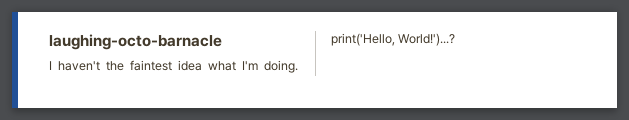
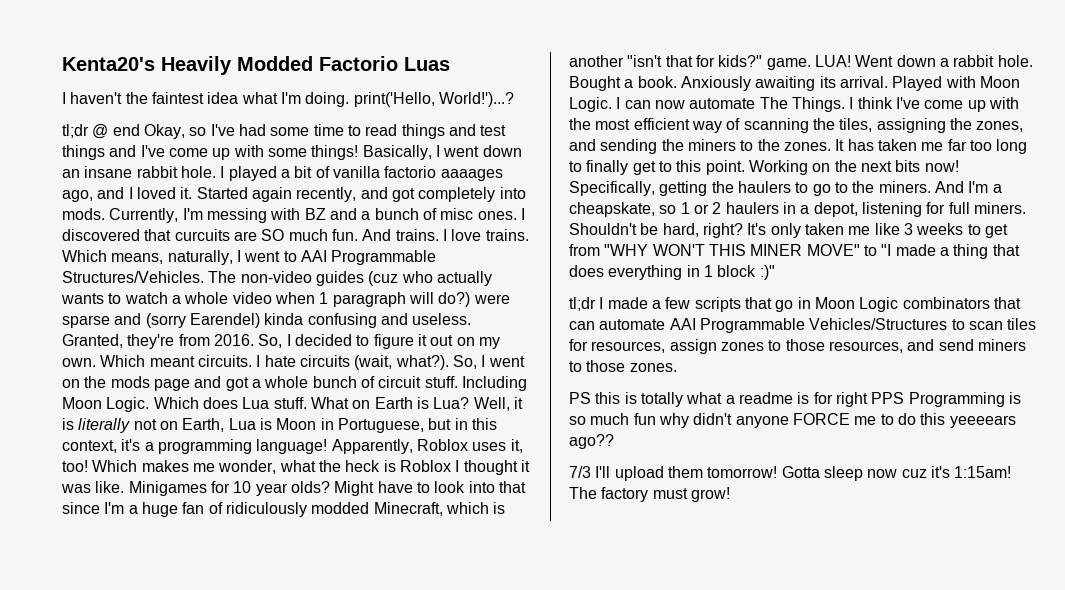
- laughing-octo-barnacle
+ Kenta20's Heavily Modded Factorio Luas
+ tl;dr @ end Okay, so I've had some time to read things and test things and I've come up with some things! Basically, I went down an insane rabbit hole. I played a bit of vanilla factorio aaaages ago, and I loved it. Started again recently, and got completely into mods. Currently, I'm messing with BZ and a bunch of misc ones. I discovered that curcuits are SO much fun. And trains. I love trains. Which means, naturally, I went to AAI Programmable Structures/Vehicles. The non-video guides (cuz who actually wants to watch a whole video when 1 paragraph will do?) were sparse and (sorry Earendel) kinda confusing and useless. Granted, they're from 2016. So, I decided to figure it out on my own. Which meant circuits. I hate circuits (wait, what?). So, I went on the mods page and got a whole bunch of circuit stuff. Including Moon Logic. Which does Lua stuff. What on Earth is Lua? Well, it is literally not on Earth, Lua is Moon in Portuguese, but in this context, it's a programming language! Apparently, Roblox uses it, too! Which makes me wonder, what the heck is Roblox I thought it was like. Minigames for 10 year olds? Might have to look into that since I'm a huge fan of ridiculously modded Minecraft, which is another "isn't that for kids?" game. LUA! Went down a rabbit hole. Bought a book. Anxiously awaiting its arrival. Played with Moon Logic. I can now automate The Things. I think I've come up with the most efficient way of scanning the tiles, assigning the zones, and sending the miners to the zones. It has taken me far too long to finally get to this point. Working on the next bits now! Specifically, getting the haulers to go to the miners. And I'm a cheapskate, so 1 or 2 haulers in a depot, listening for full miners. Shouldn't be hard, right? It's only taken me like 3 weeks to get from "WHY WON'T THIS MINER MOVE" to "I made a thing that does everything in 1 block :)"
+ tl;dr I made a few scripts that go in Moon Logic combinators that can automate AAI Programmable Vehicles/Structures to scan tiles for resources, assign zones to those resources, and send miners to those zones.
+ PS this is totally what a readme is for right PPS Programming is so much fun why didn't anyone FORCE me to do this yeeeears ago??
+ 7/3 I'll upload them tomorrow! Gotta sleep now cuz it's 1:15am! The factory must grow!

